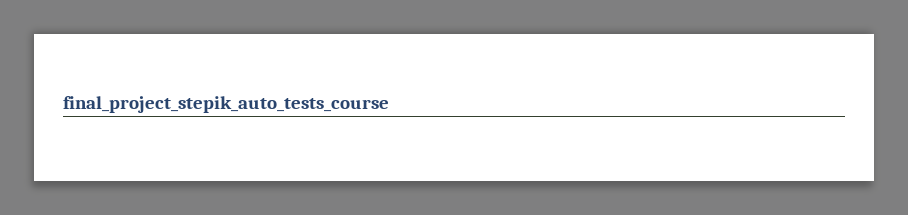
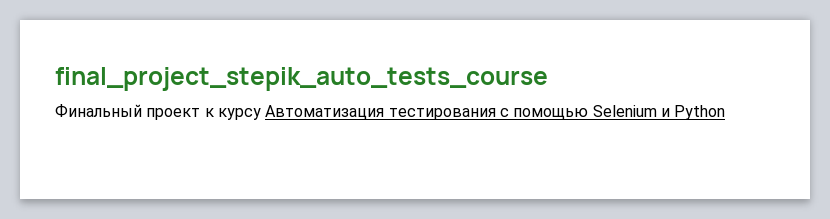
+ Финальный проект к курсу Автоматизация тестирования с помощью Selenium и Python

